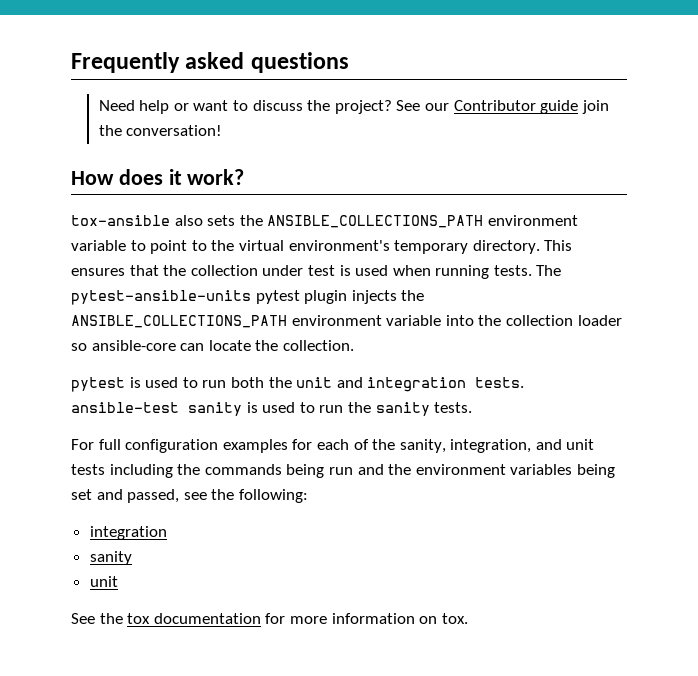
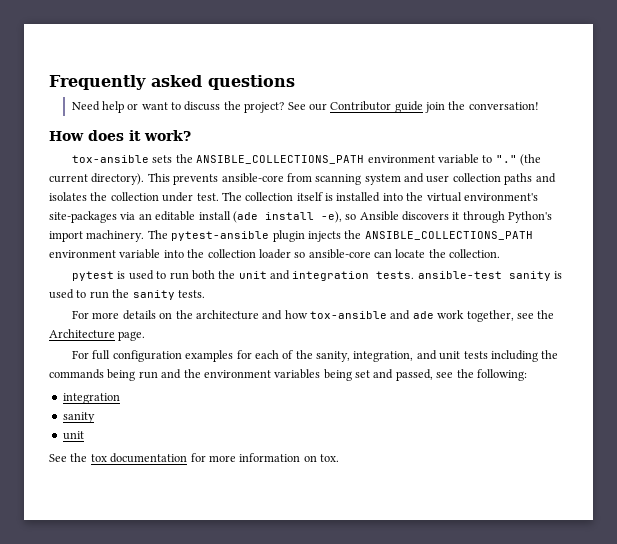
- tox-ansible also sets the ANSIBLE_COLLECTIONS_PATH environment variable to point to the virtual environment's temporary directory. This ensures that the collection under test is used when running tests. The pytest-ansible-units pytest plugin injects the ANSIBLE_COLLECTIONS_PATH environment variable into the collection loader so ansible-core can locate the collection.
+ tox-ansible sets the ANSIBLE_COLLECTIONS_PATH environment variable to "." (the current directory). This prevents ansible-core from scanning system and user collection paths and isolates the collection under test. The collection itself is installed into the virtual environment's site-packages via an editable install (ade install -e), so Ansible discovers it through Python's import machinery. The pytest-ansible plugin injects the ANSIBLE_COLLECTIONS_PATH environment variable into the collection loader so ansible-core can locate the collection.
+ For more details on the architecture and how tox-ansible and ade work together, see the Architecture page.

